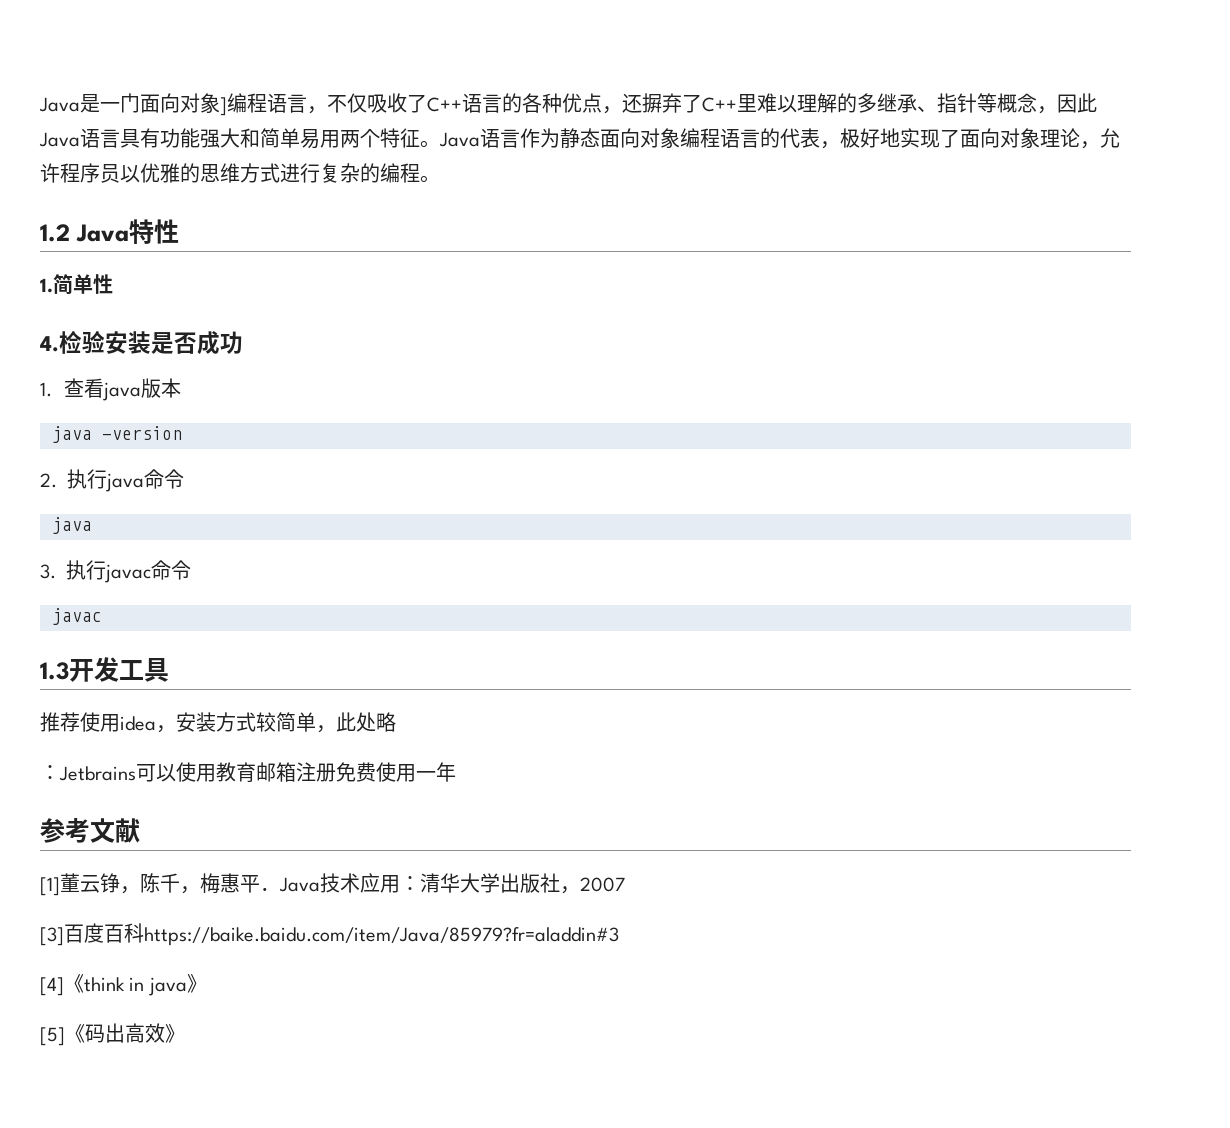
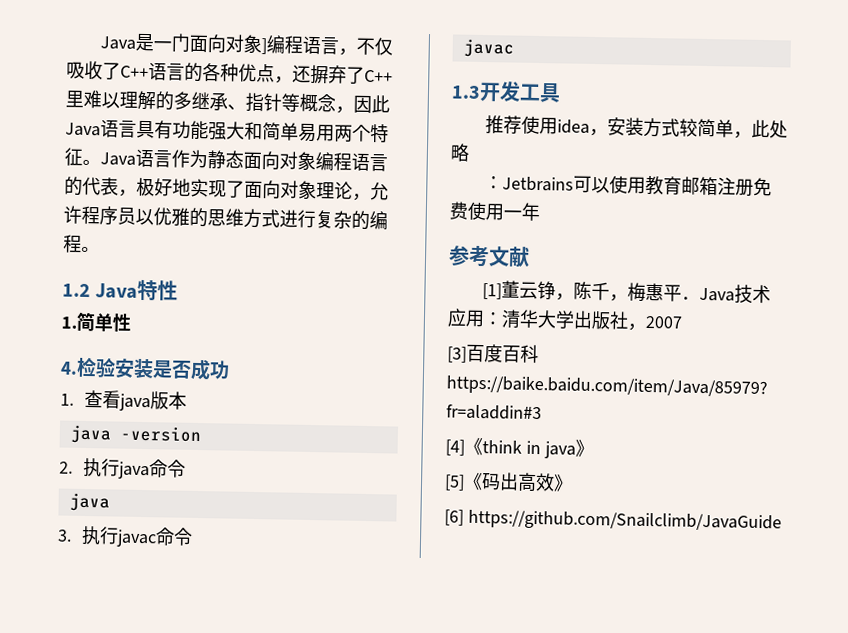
+ [6] https://github.com/Snailclimb/JavaGuide

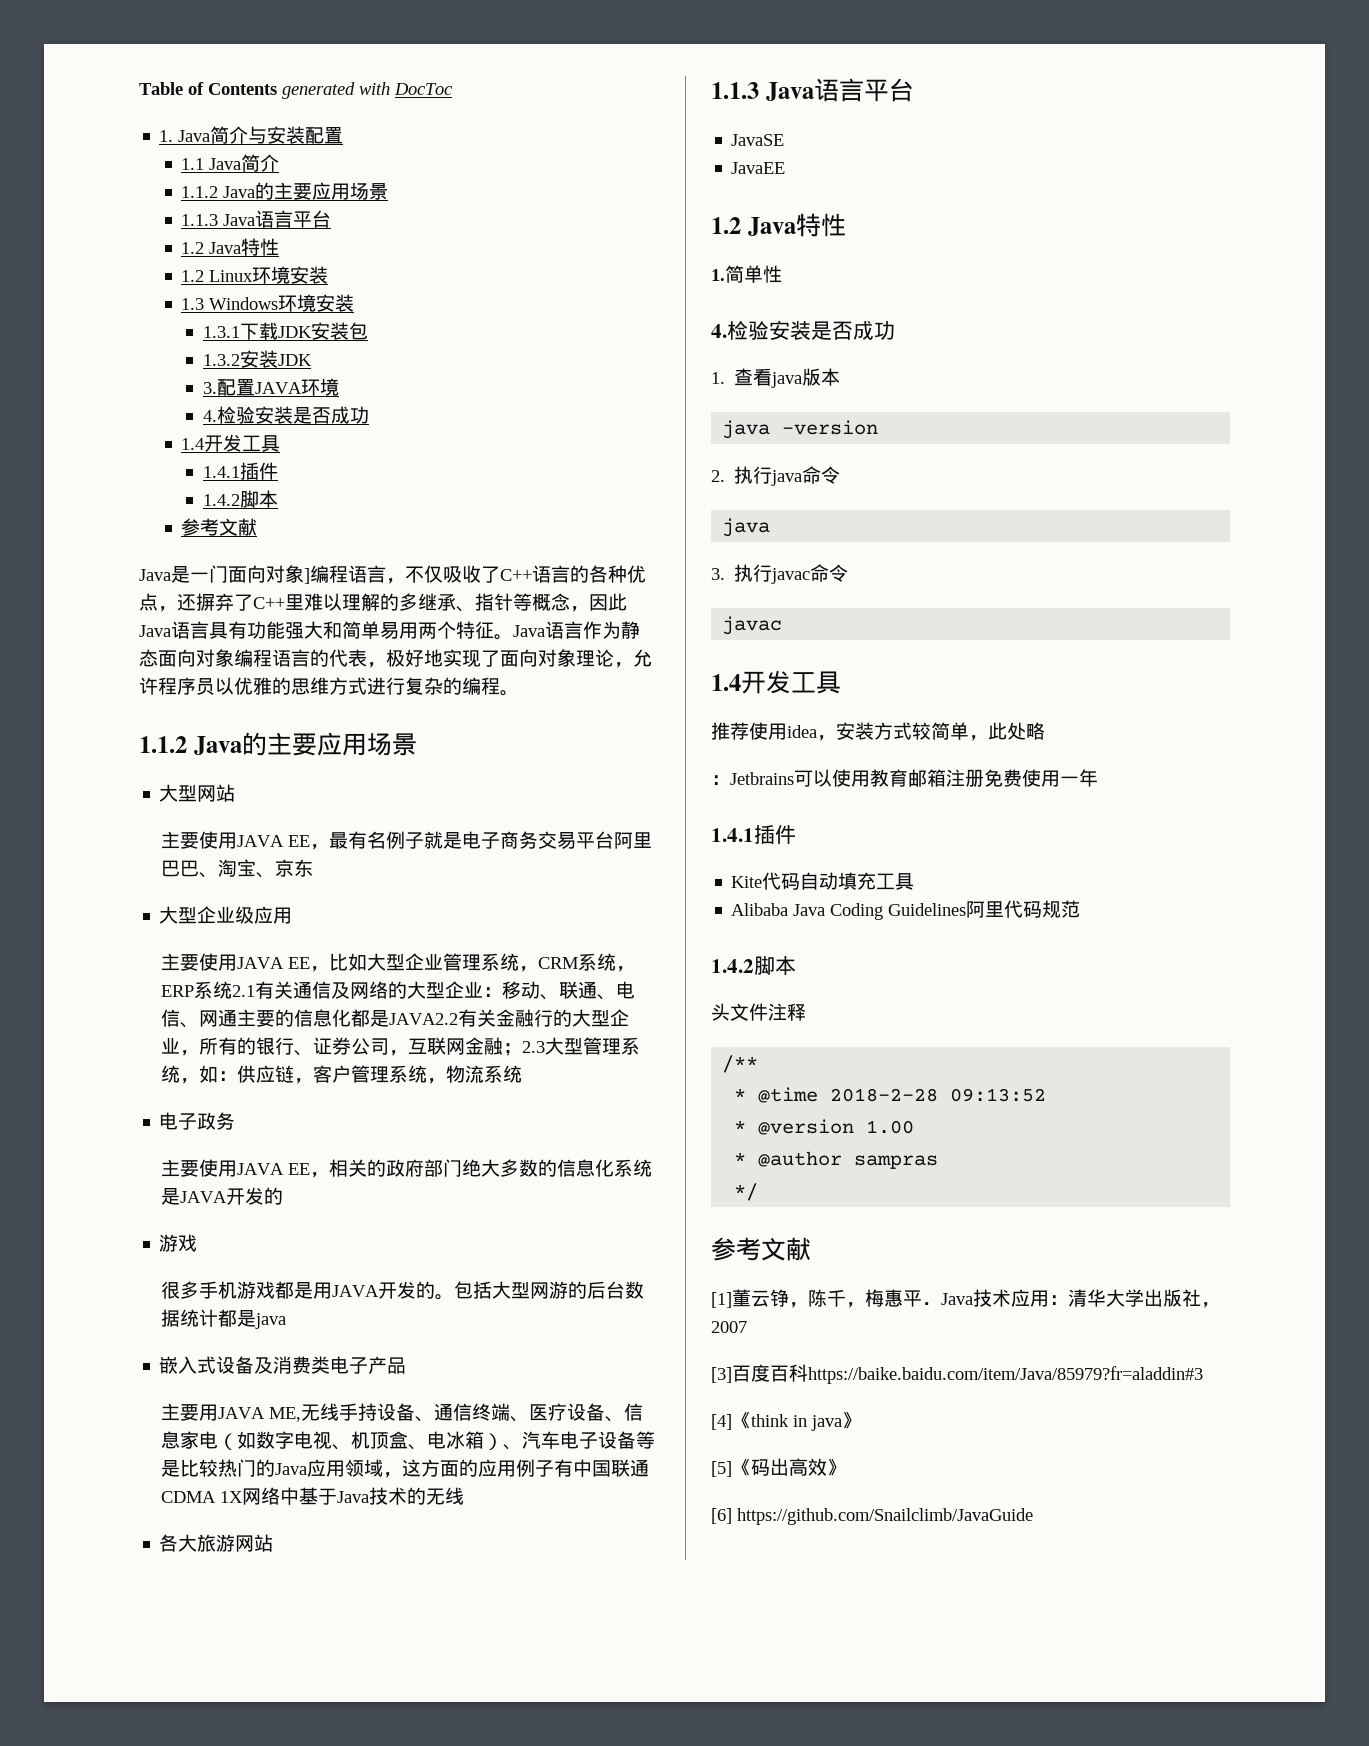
+ Table of Contents generated with DocToc
+ 1. Java简介与安装配置
+ 1.1 Java简介
+ 1.1.2 Java的主要应用场景
+ 1.1.3 Java语言平台
+ 1.2 Java特性
+ 1.2 Linux环境安装
+ 1.3 Windows环境安装
+ 1.3.1下载JDK安装包
+ 1.3.2安装JDK
+ 3.配置JAVA环境
+ 4.检验安装是否成功
+ 1.4开发工具
+ 1.4.1插件
+ 1.4.2脚本
+ 参考文献
  Java语言作为静态面向对象编程语言的代表，极好地实现了面向对象理论，允许程序员以优雅的思维方式进行复杂的编程。
+ 1.1.2 Java的主要应用场景
+ 大型网站
+ 主要使用JAVA EE，最有名例子就是电子商务交易平台阿里巴巴、淘宝、京东
+ 大型企业级应用
+ 主要使用JAVA EE，比如大型企业管理系统，CRM系统，ERP系统2.1有关通信及网络的大型企业：移动、联通、电信、网通主要的信息化都是JAVA2.2有关金融行的大型企业，所有的银行、证券公司，互联网金融；2.3大型管理系统，如：供应链，客户管理系统，物流系统
+ 电子政务
+ 主要使用JAVA EE，相关的政府部门绝大多数的信息化系统是JAVA开发的
+ 游戏
+ 很多手机游戏都是用JAVA开发的。包括大型网游的后台数据统计都是java
+ 嵌入式设备及消费类电子产品
+ 主要用JAVA ME,无线手持设备、通信终端、医疗设备、信息家电（如数字电视、机顶盒、电冰箱）、汽车电子设备等是比较热门的Java应用领域，这方面的应用例子有中国联通CDMA 1X网络中基于Java技术的无线
+ 各大旅游网站
+ 1.1.3 Java语言平台
+ JavaSE
+ JavaEE
  3.执行javac命令
  javac
- 1.3开发工具
+ 1.4开发工具
  ：Jetbrains可以使用教育邮箱注册免费使用一年
+ 1.4.1插件
+ Kite代码自动填充工具
+ Alibaba Java Coding Guidelines阿里代码规范
+ 1.4.2脚本
+ 头文件注释
+ /**
+ * @time 2018-2-28 09:13:52
+ * @version 1.00
+ * @author sampras
+ */

